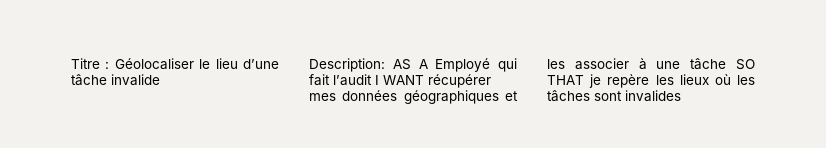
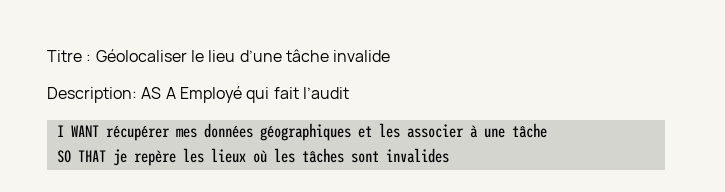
- Description: AS A Employé qui fait l’audit I WANT récupérer mes données géographiques et les associer à une tâche SO THAT je repère les lieux où les tâches sont invalides
+ Description: AS A Employé qui fait l’audit
+ I WANT récupérer mes données géographiques et les associer à une tâche
+ SO THAT je repère les lieux où les tâches sont invalides

